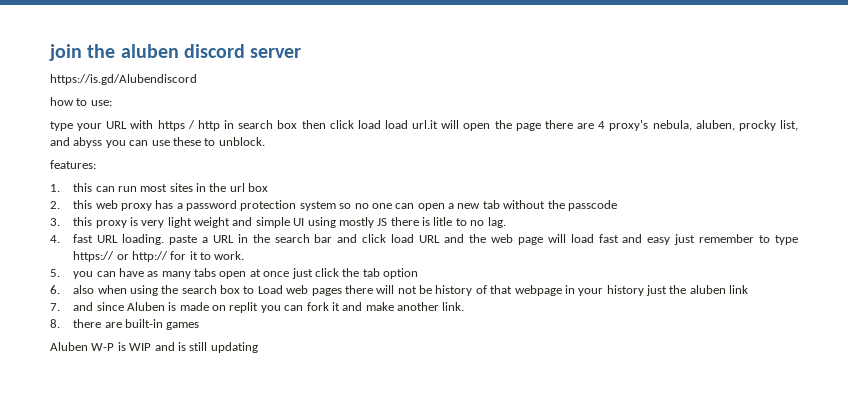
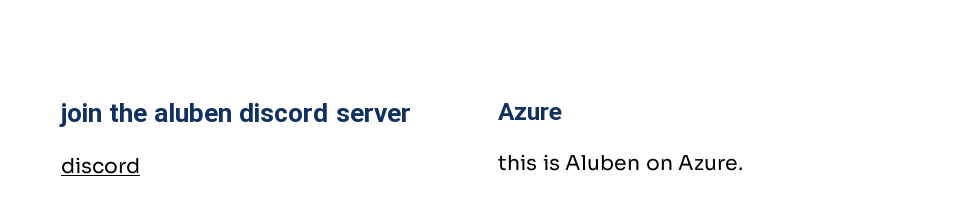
  join the aluben discord server
- https://is.gd/Alubendiscord
- how to use:
- type your URL with https / http in search box then click load load url.it will open the page there are 4 proxy's nebula, aluben, procky list, and abyss you can use these to unblock.
- features:
- 1. this can run most sites in the url box
- 2. this web proxy has a password protection system so no one can open a new tab without the passcode
- 3. this proxy is very light weight and simple UI using mostly JS there is litle to no lag.
- 4. fast URL loading. paste a URL in the search bar and click load URL and the web page will load fast and easy just remember to type https:// or http:// for it to work.
- 5. you can have as many tabs open at once just click the tab option
- 6. also when using the search box to Load web pages there will not be history of that webpage in your history just the aluben link
- 7. and since Aluben is made on replit you can fork it and make another link.
- 8. there are built-in games
- Aluben W-P is WIP and is still updating
+ discord
+ Azure
+ this is Aluben on Azure.

